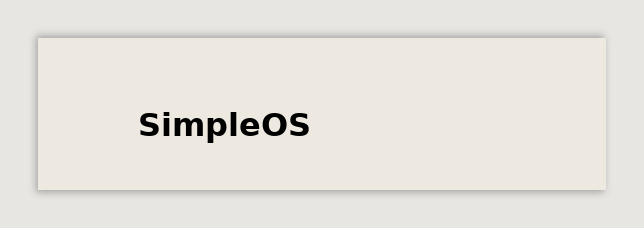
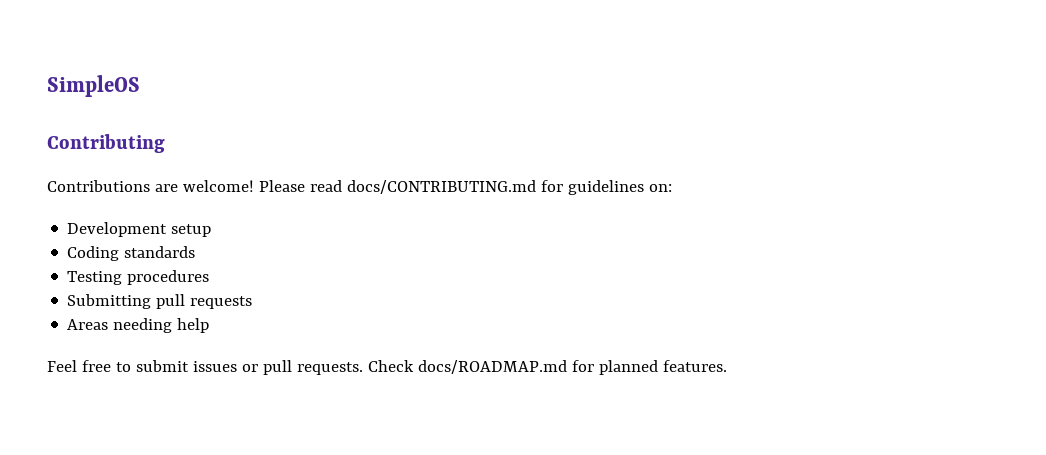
+ Contributing
+ Contributions are welcome! Please read docs/CONTRIBUTING.md for guidelines on:
+ Development setup
+ Coding standards
+ Testing procedures
+ Submitting pull requests
+ Areas needing help
+ Feel free to submit issues or pull requests. Check docs/ROADMAP.md for planned features.

